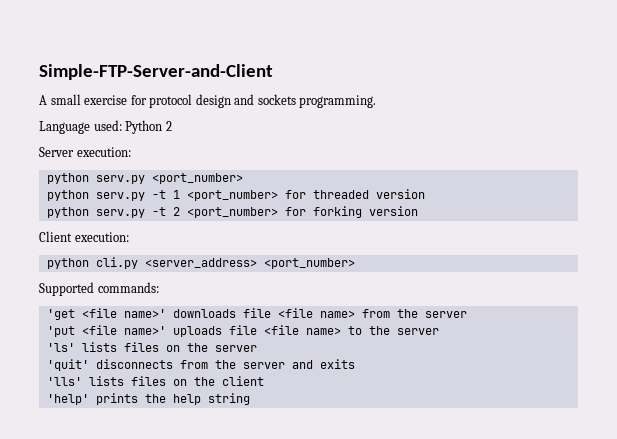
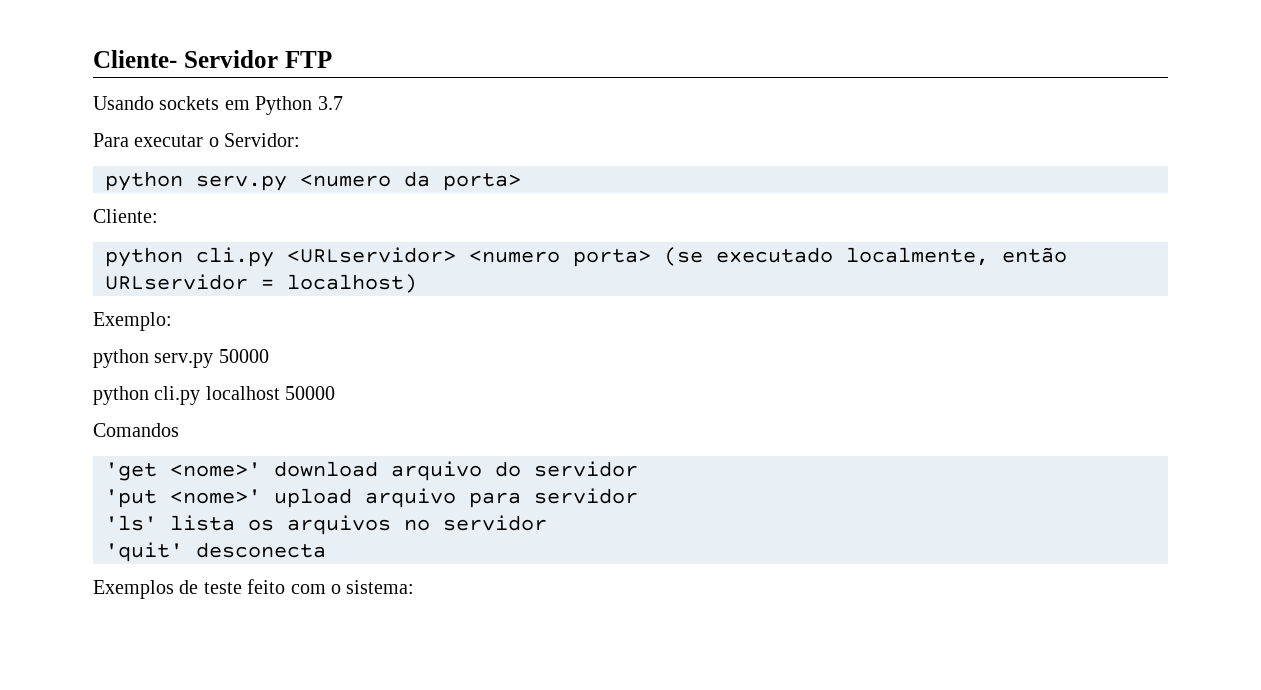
- Simple-FTP-Server-and-Client
- A small exercise for protocol design and sockets programming.
- Language used: Python 2
- Server execution:
- python serv.py <port_number>
- python serv.py -t 1 <port_number> for threaded version
- python serv.py -t 2 <port_number> for forking version
- Client execution:
- python cli.py <server_address> <port_number>
- Supported commands:
- 'get <file name>' downloads file <file name> from the server
- 'put <file name>' uploads file <file name> to the server
- 'ls' lists files on the server
- 'quit' disconnects from the server and exits
- 'lls' lists files on the client
- 'help' prints the help string
+ Cliente- Servidor FTP
+ Usando sockets em Python 3.7
+ Para executar o Servidor:
+ python serv.py <numero da porta>
+ Cliente:
+ python cli.py <URLservidor> <numero porta> (se executado localmente, então URLservidor = localhost)
+ Exemplo:
+ python serv.py 50000
+ python cli.py localhost 50000
+ Comandos
+ 'get <nome>' download arquivo do servidor
+ 'put <nome>' upload arquivo para servidor
+ 'ls' lista os arquivos no servidor
+ 'quit' desconecta
+ Exemplos de teste feito com o sistema:

